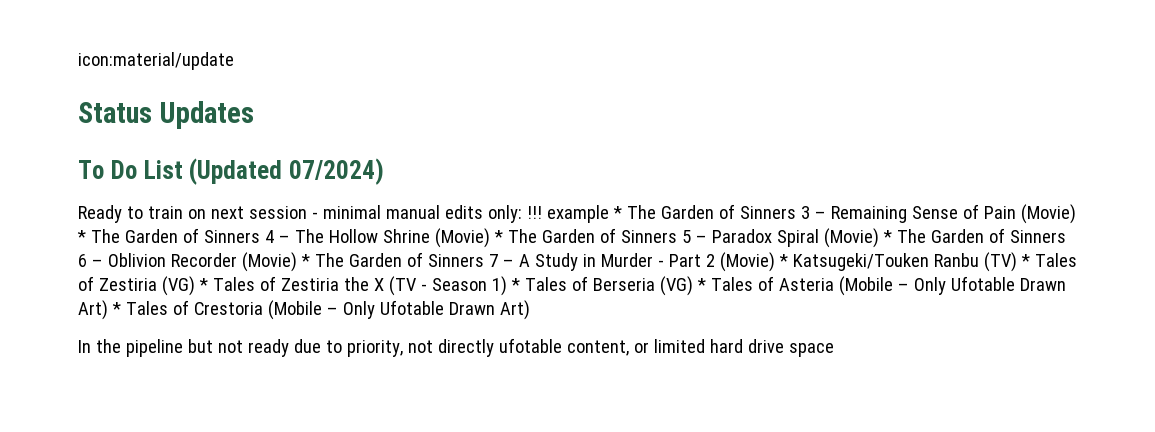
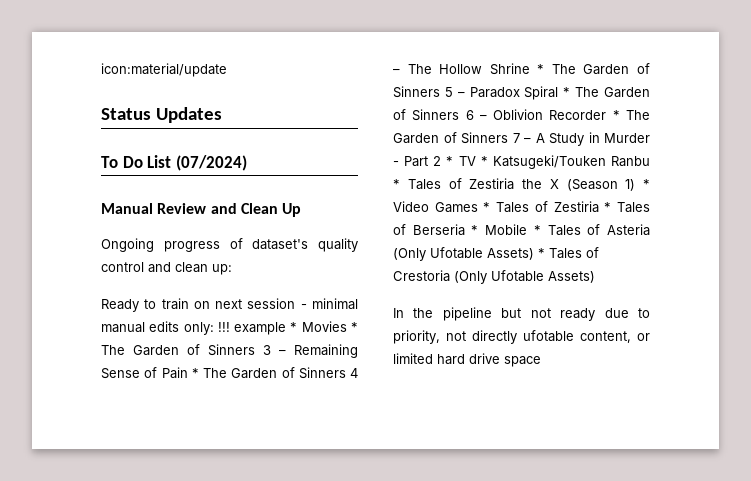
- To Do List (Updated 07/2024)
+ To Do List (07/2024)
+ Manual Review and Clean Up
+ Ongoing progress of dataset's quality control and clean up:
- !!! example * The Garden of Sinners 3 – Remaining Sense of Pain (Movie) * The Garden of Sinners 4 – The Hollow Shrine (Movie) * The Garden of Sinners 5 – Paradox Spiral (Movie) * The Garden of Sinners 6 – Oblivion Recorder (Movie) * The Garden of Sinners 7 – A Study in Murder - Part 2 (Movie) * Katsugeki/Touken Ranbu (TV) * Tales of Zestiria (VG) * Tales of Zestiria the X (TV - Season 1) * Tales of Berseria (VG) * Tales of Asteria (Mobile – Only Ufotable Drawn Art) * Tales of Crestoria (Mobile – Only Ufotable Drawn Art)
+ !!! example * Movies * The Garden of Sinners 3 – Remaining Sense of Pain * The Garden of Sinners 4 – The Hollow Shrine * The Garden of Sinners 5 – Paradox Spiral * The Garden of Sinners 6 – Oblivion Recorder * The Garden of Sinners 7 – A Study in Murder - Part 2 * TV * Katsugeki/Touken Ranbu * Tales of Zestiria the X (Season 1) * Video Games * Tales of Zestiria * Tales of Berseria * Mobile * Tales of Asteria (Only Ufotable Assets) * Tales of Crestoria (Only Ufotable Assets)

